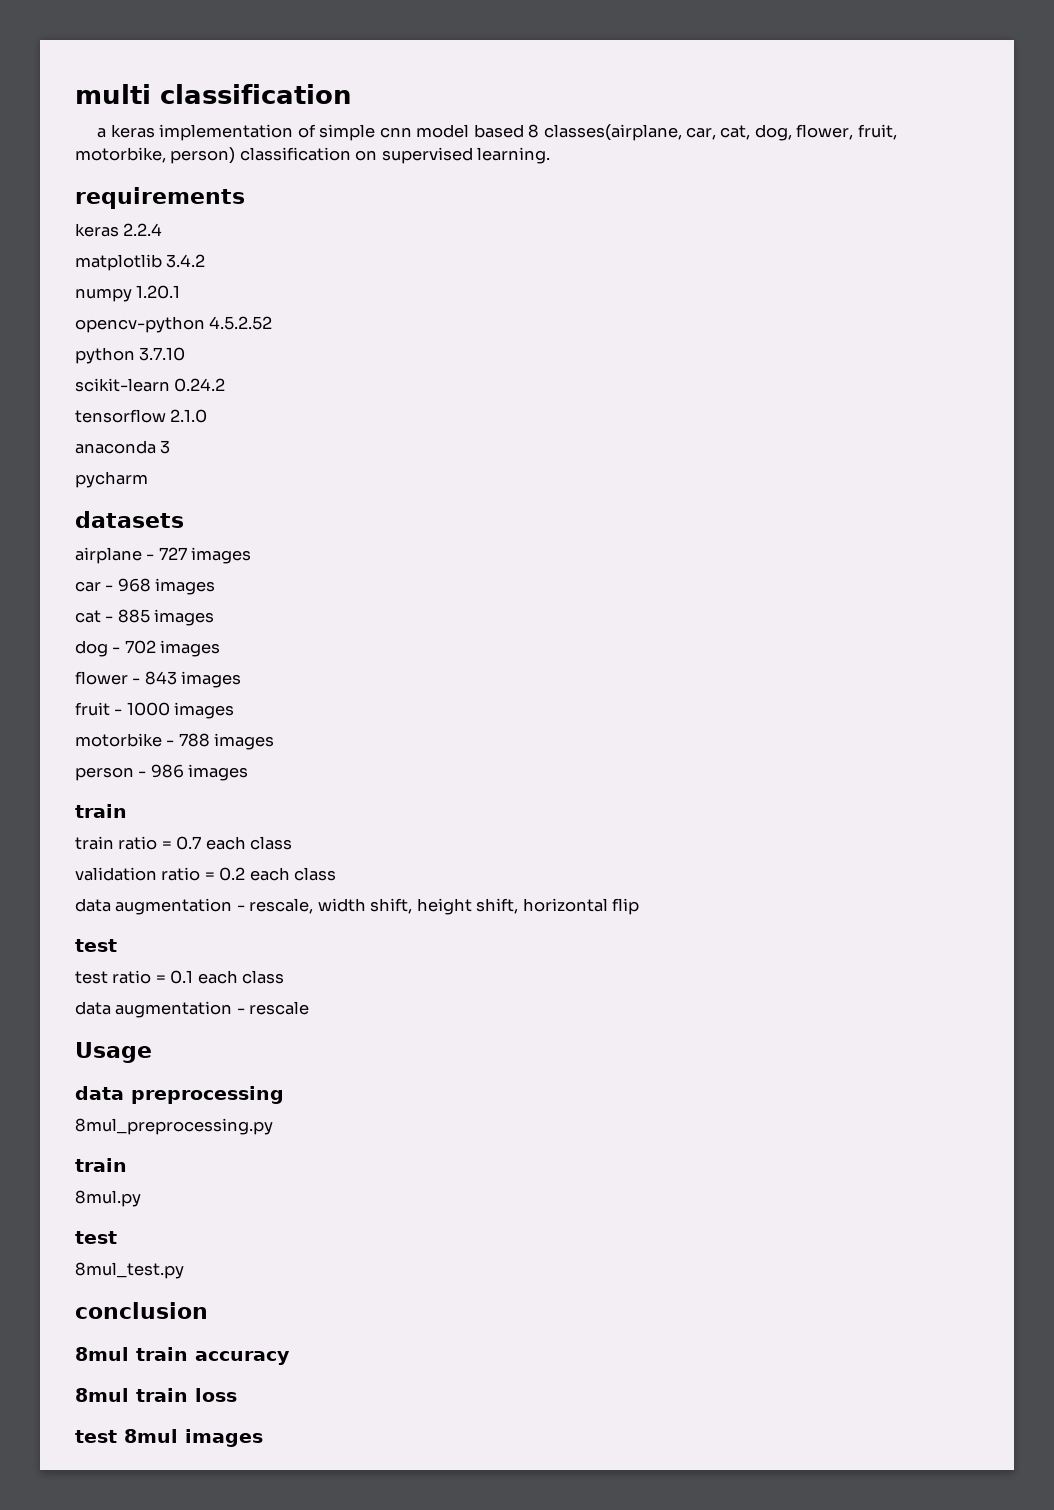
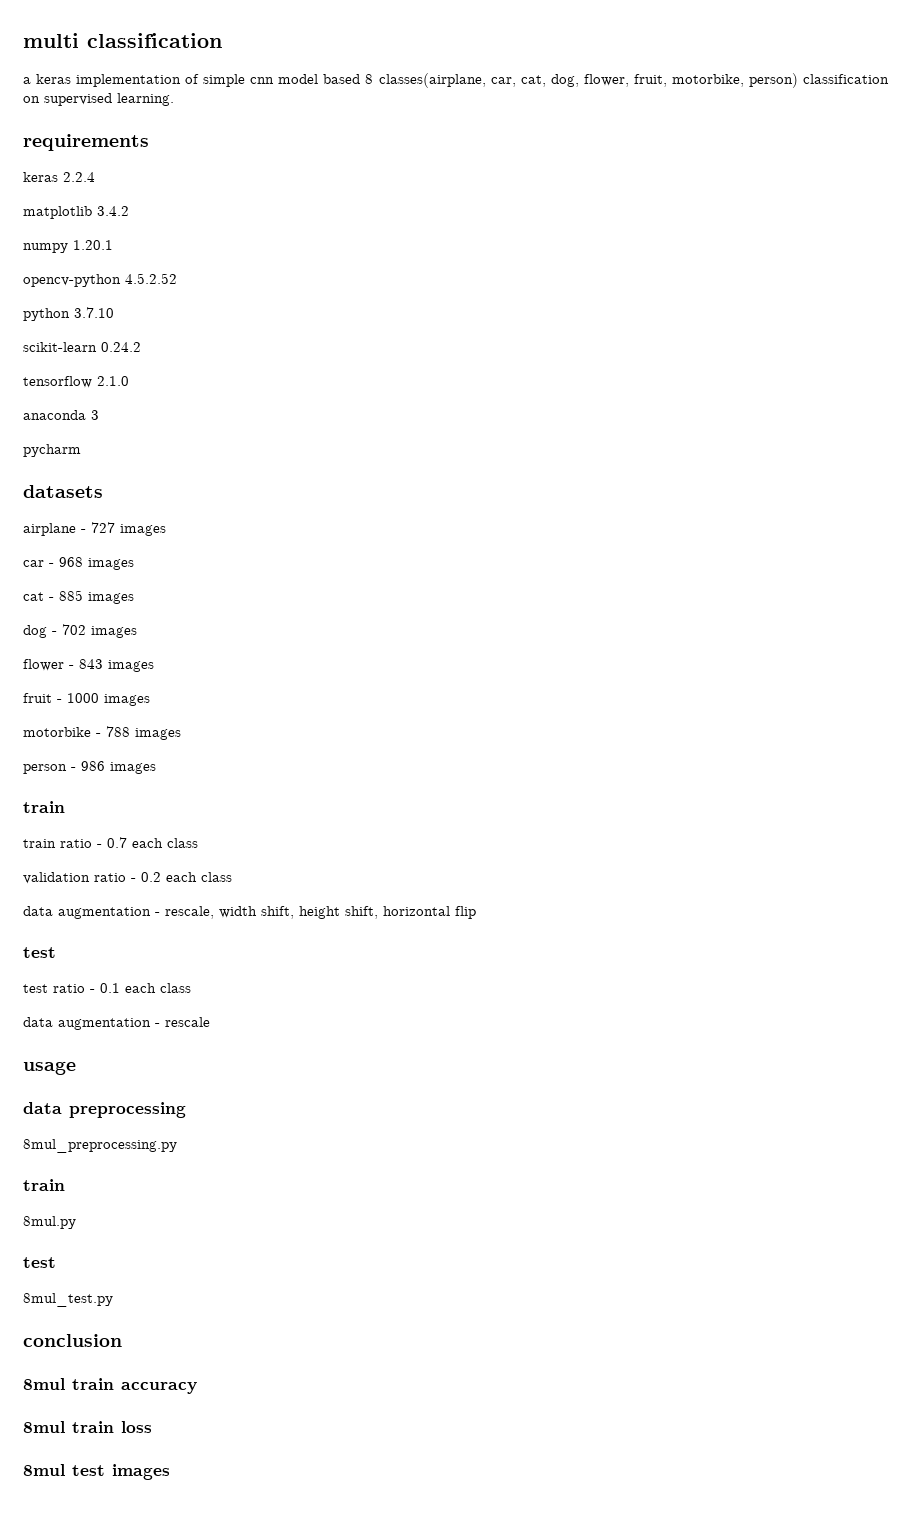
- train ratio = 0.7 each class
+ train ratio - 0.7 each class
- validation ratio = 0.2 each class
+ validation ratio - 0.2 each class
- test ratio = 0.1 each class
+ test ratio - 0.1 each class
- Usage
+ usage
- test 8mul images
+ 8mul test images

